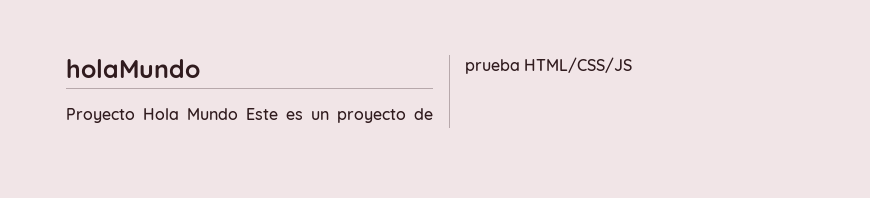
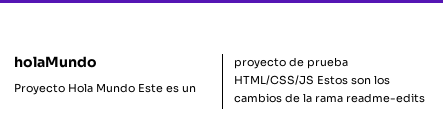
- Proyecto Hola Mundo Este es un proyecto de prueba HTML/CSS/JS
+ Proyecto Hola Mundo Este es un proyecto de prueba HTML/CSS/JS Estos son los cambios de la rama readme-edits

